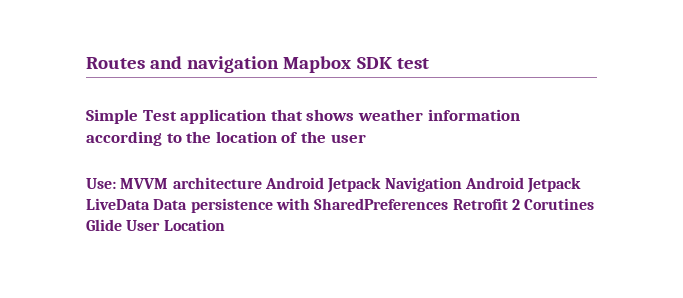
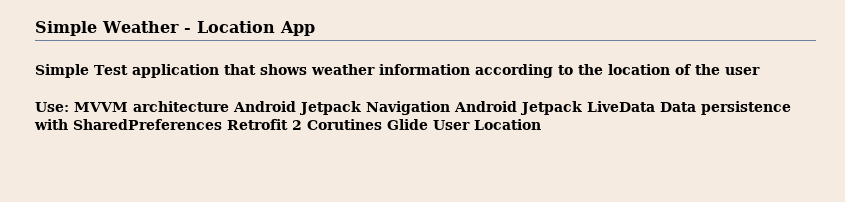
- Routes and navigation Mapbox SDK test
+ Simple Weather - Location App

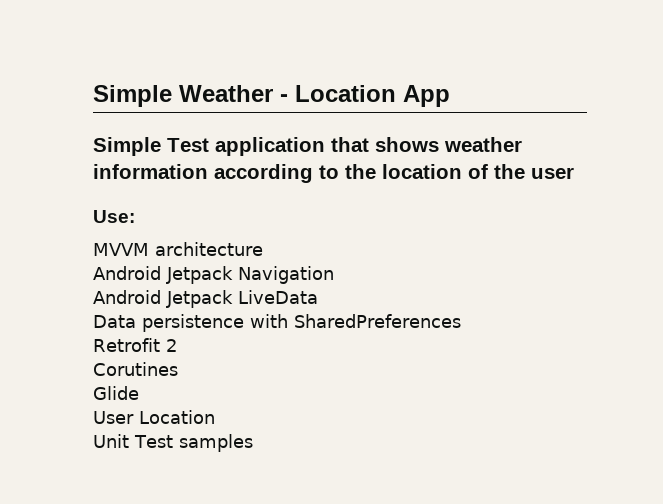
- Use: MVVM architecture Android Jetpack Navigation Android Jetpack LiveData Data persistence with SharedPreferences Retrofit 2 Corutines Glide User Location
+ Use:
+ MVVM architecture
+ Android Jetpack Navigation
+ Android Jetpack LiveData
+ Data persistence with SharedPreferences
+ Retrofit 2
+ Corutines
+ Glide
+ User Location
+ Unit Test samples

